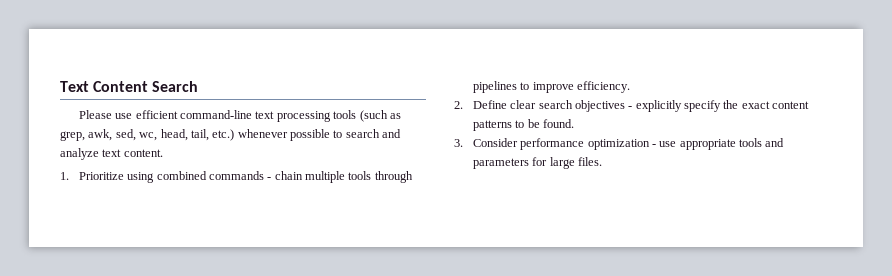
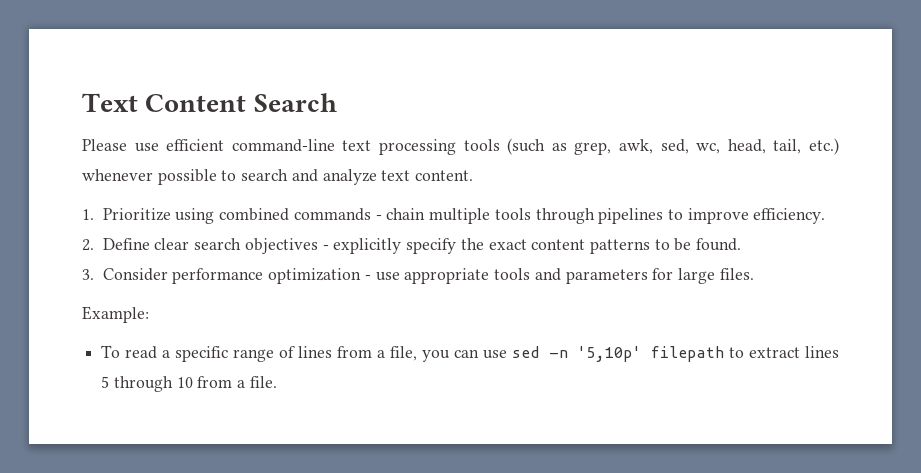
+ Example:
+ To read a specific range of lines from a file, you can use sed -n '5,10p' filepath to extract lines 5 through 10 from a file.

